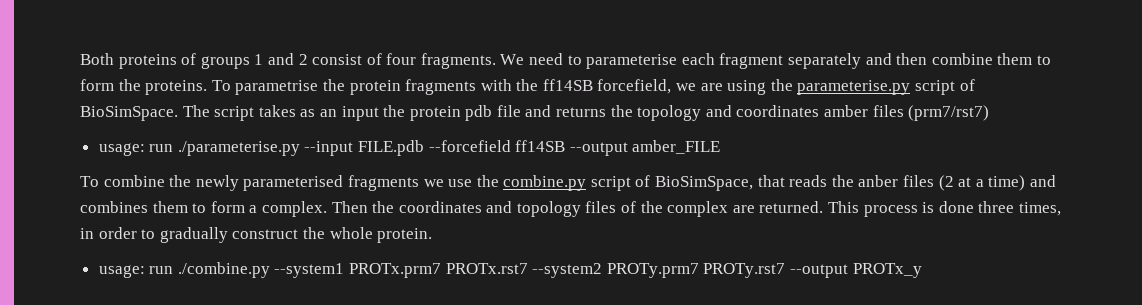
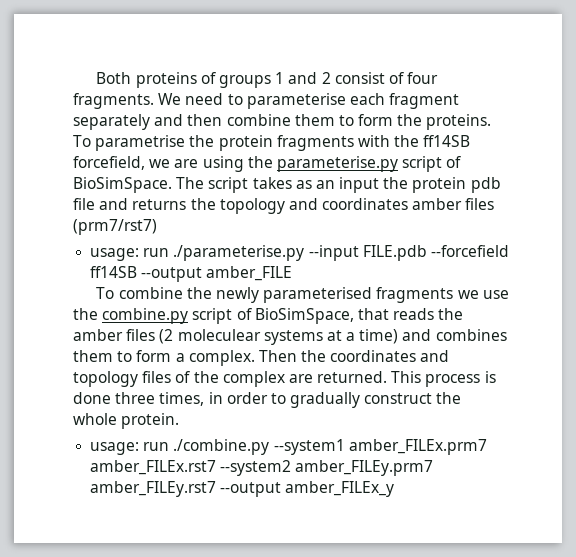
- To combine the newly parameterised fragments we use the combine.py script of BioSimSpace, that reads the anber files (2 at a time) and combines them to form a complex.
+ To combine the newly parameterised fragments we use the combine.py script of BioSimSpace, that reads the amber files (2 moleculear systems at a time) and combines them to form a complex.
- usage: run ./combine.py --system1 PROTx.prm7 PROTx.rst7 --system2 PROTy.prm7 PROTy.rst7 --output PROTx_y
+ usage: run ./combine.py --system1 amber_FILEx.prm7 amber_FILEx.rst7 --system2 amber_FILEy.prm7 amber_FILEy.rst7 --output amber_FILEx_y

